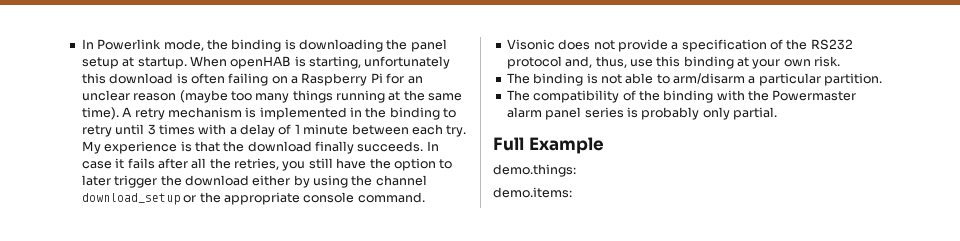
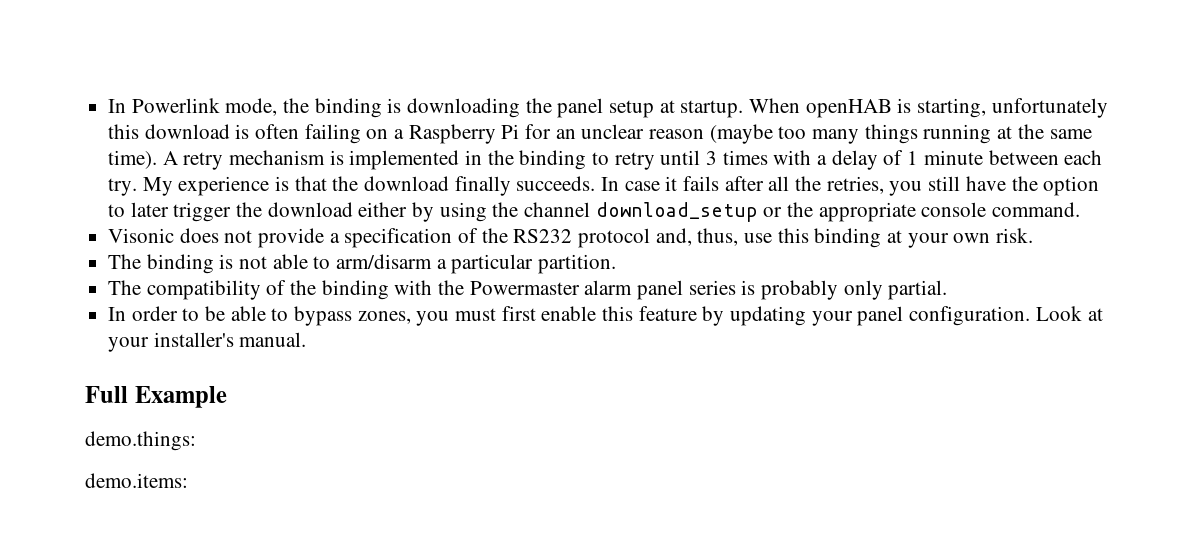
+ In order to be able to bypass zones, you must first enable this feature by updating your panel configuration. Look at your installer's manual.

